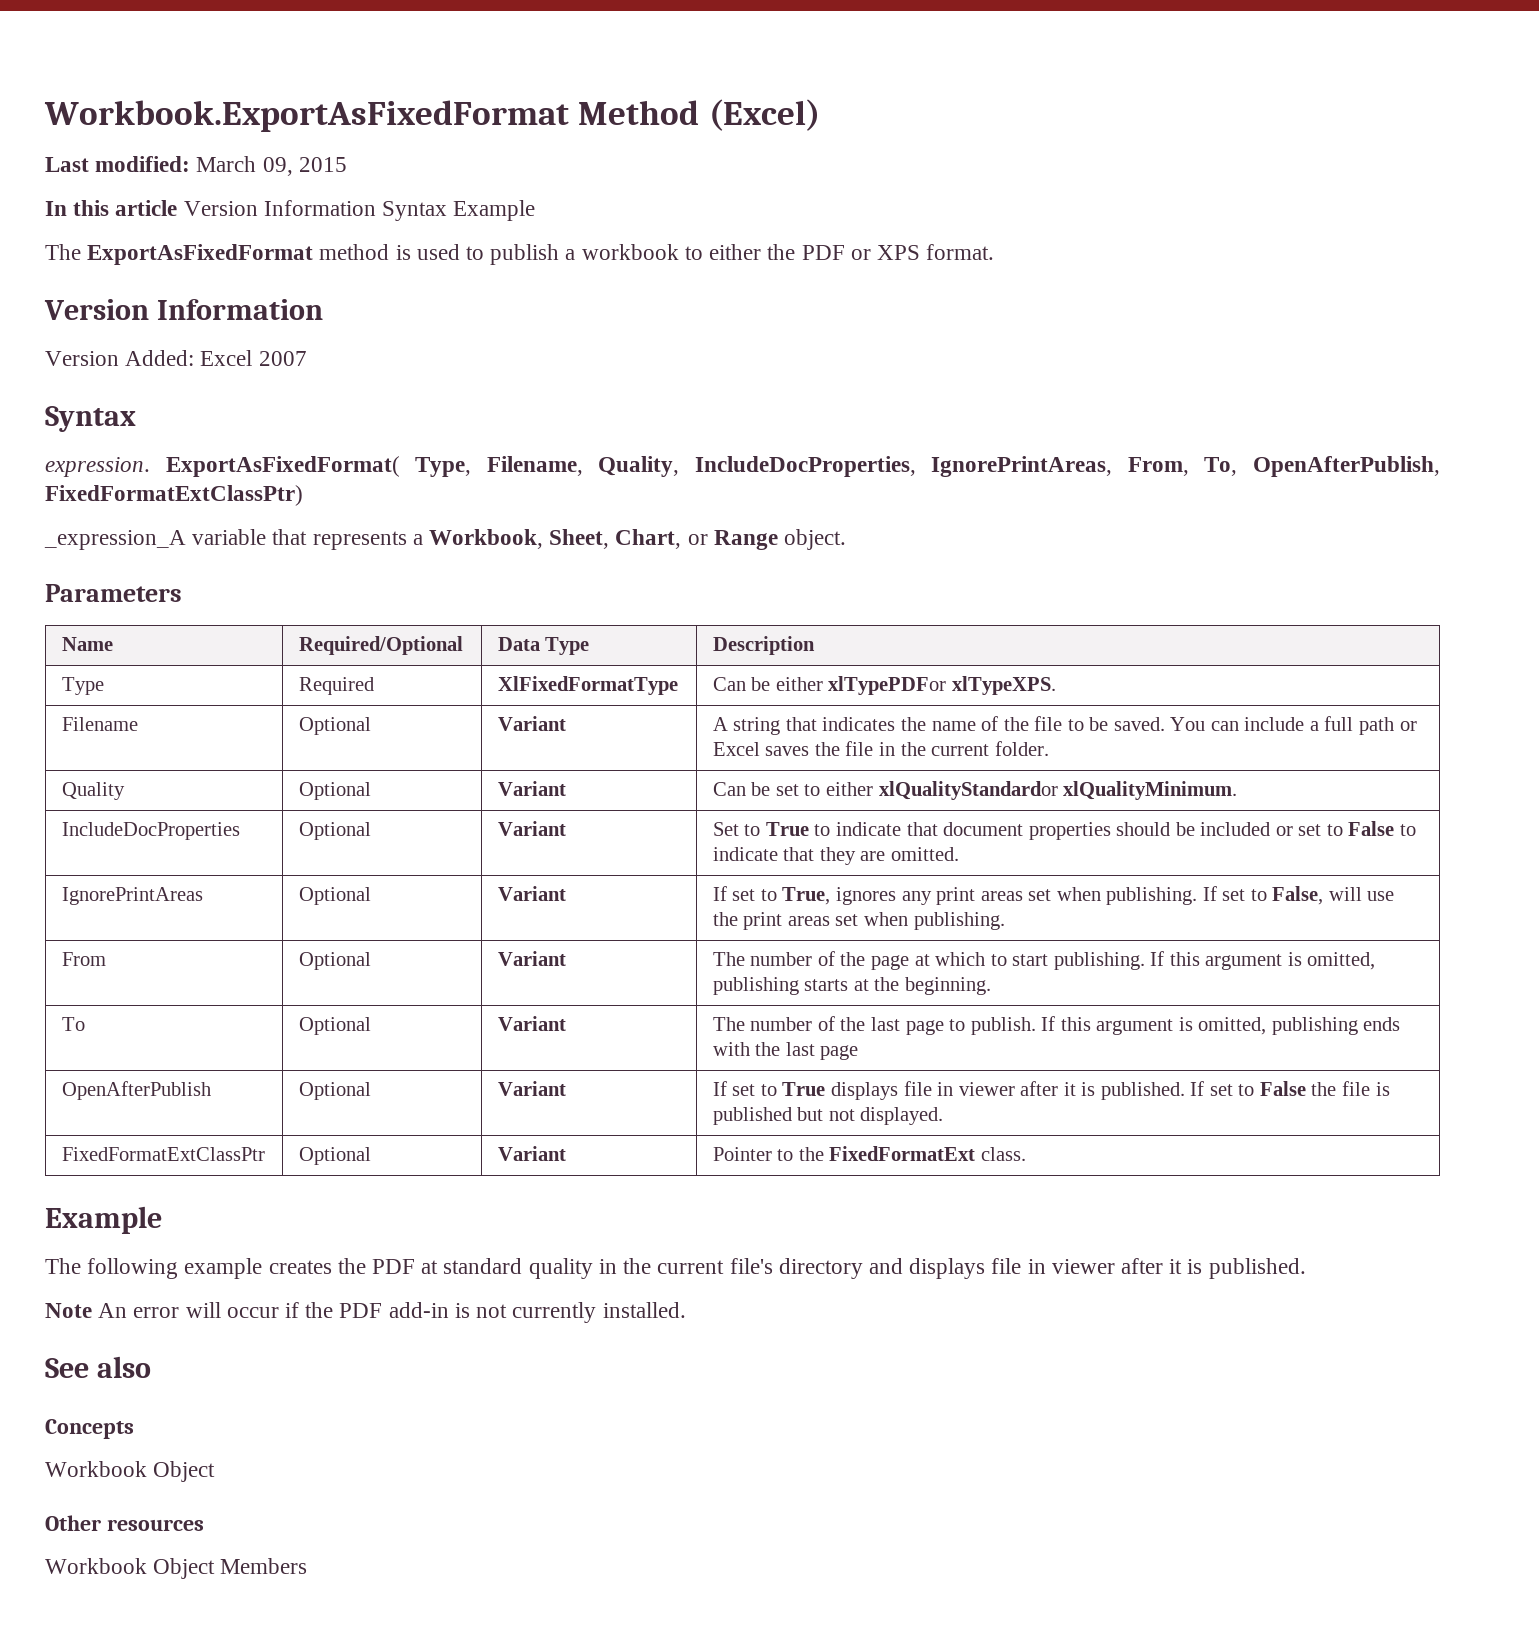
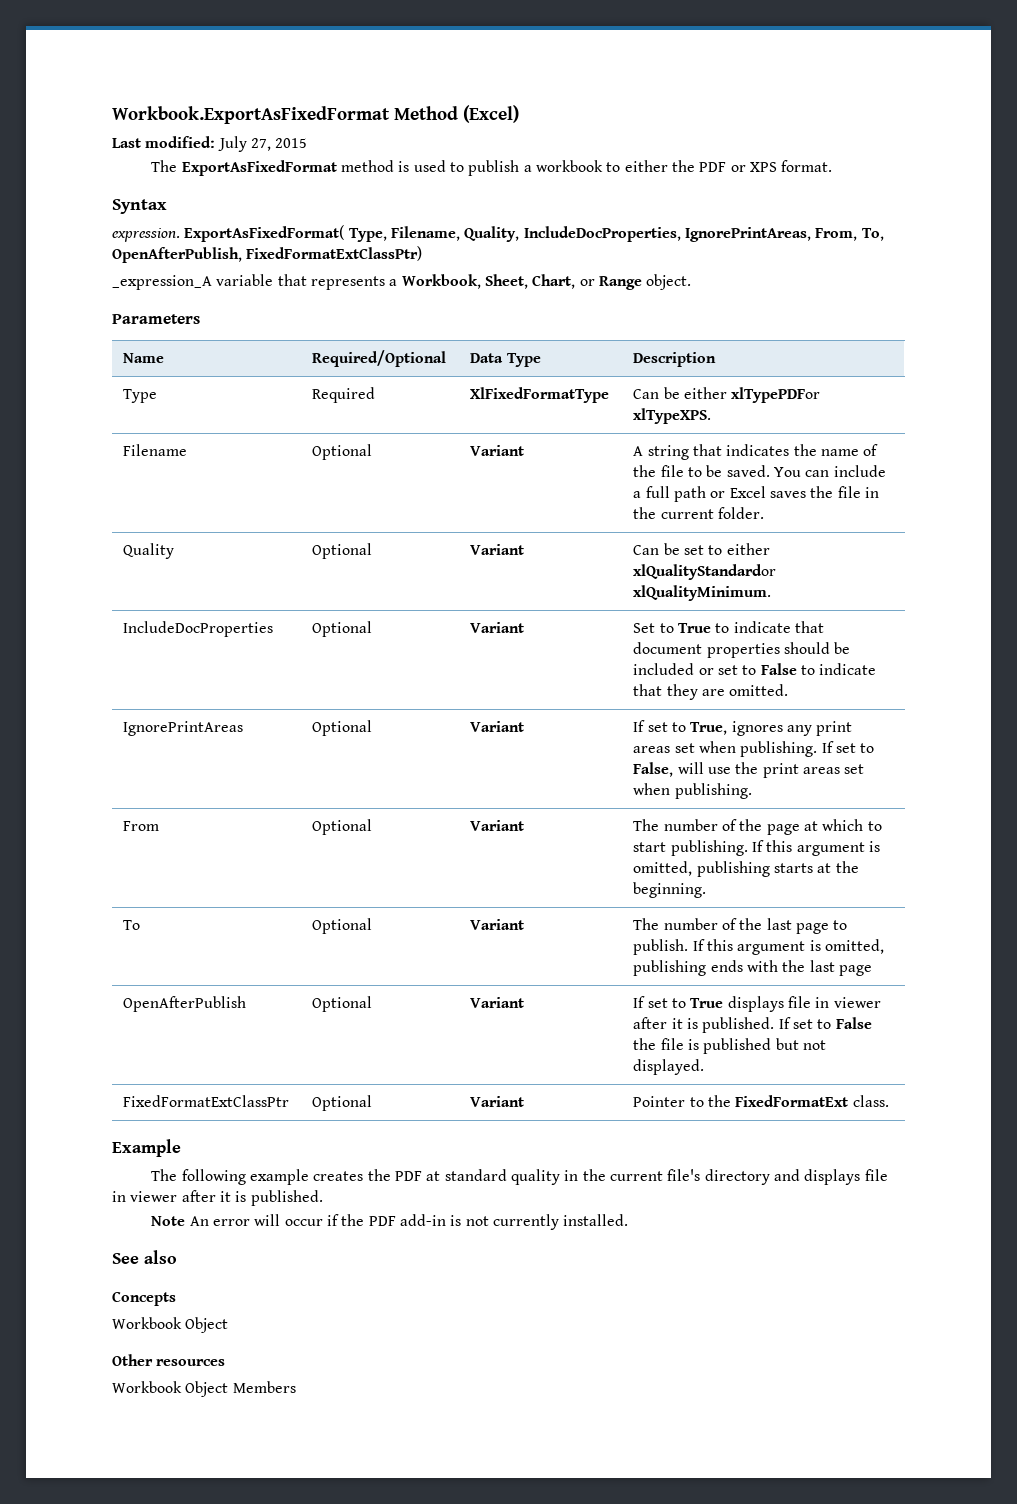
- Last modified: March 09, 2015
+ Last modified: July 27, 2015
- In this article Version Information Syntax Example
  The ExportAsFixedFormat method is used to publish a workbook to either the PDF or XPS format.
- Version Information
- Version Added: Excel 2007

